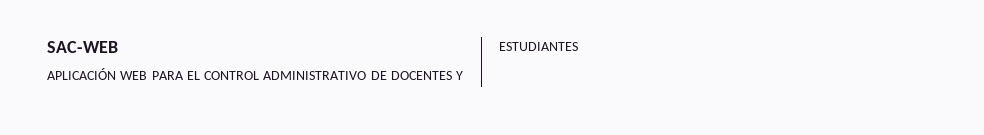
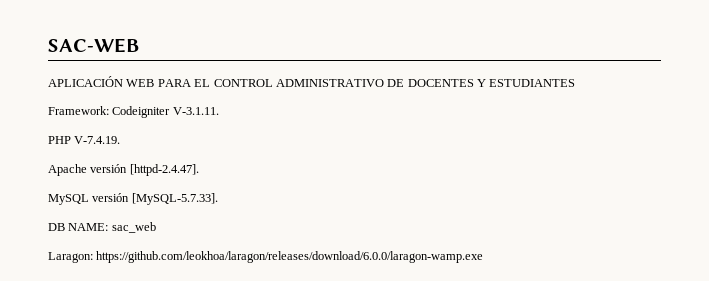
+ Framework: Codeigniter V-3.1.11.
+ PHP V-7.4.19.
+ Apache versión [httpd-2.4.47].
+ MySQL versión [MySQL-5.7.33].
+ DB NAME: sac_web
+ Laragon: https://github.com/leokhoa/laragon/releases/download/6.0.0/laragon-wamp.exe

